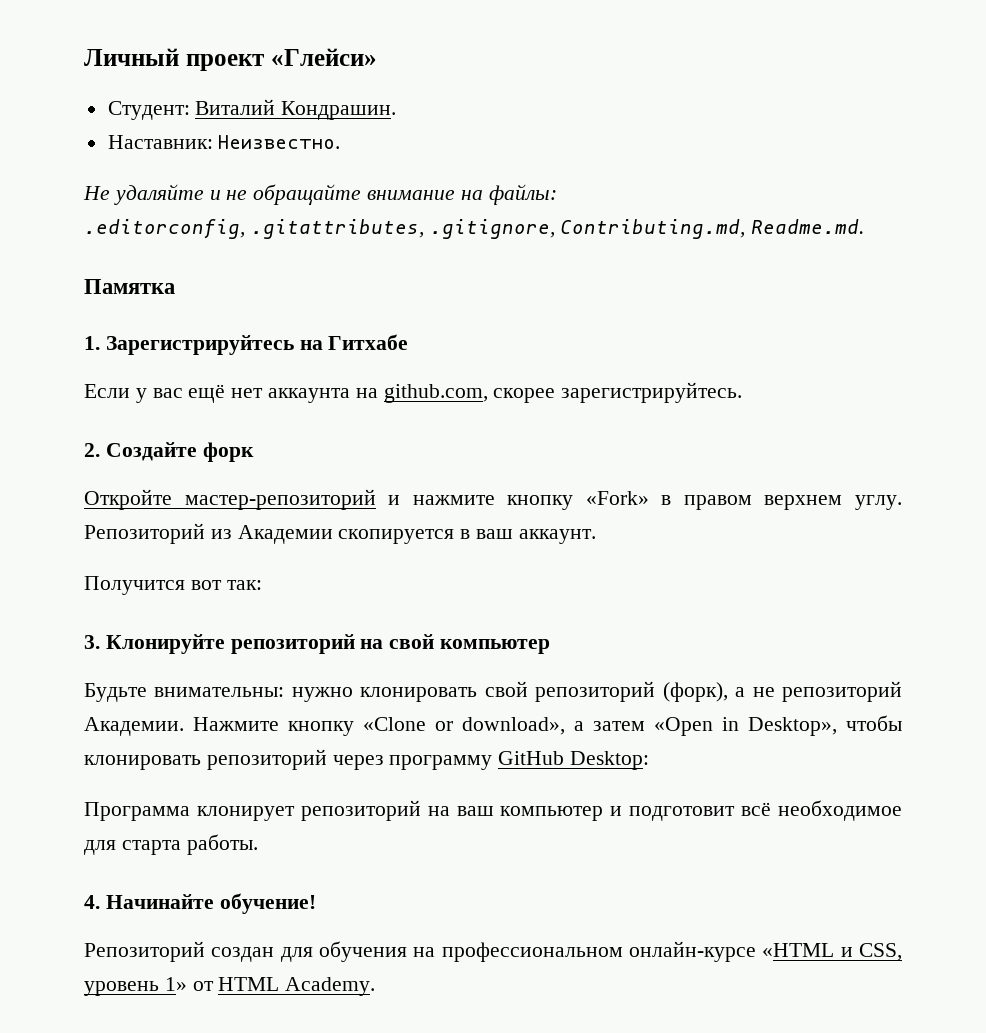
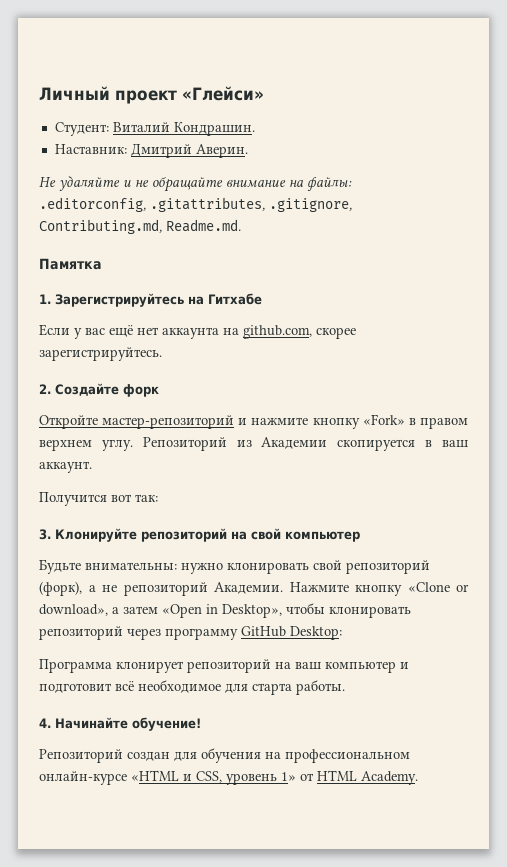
- Наставник: Неизвестно.
+ Наставник: Дмитрий Аверин.

